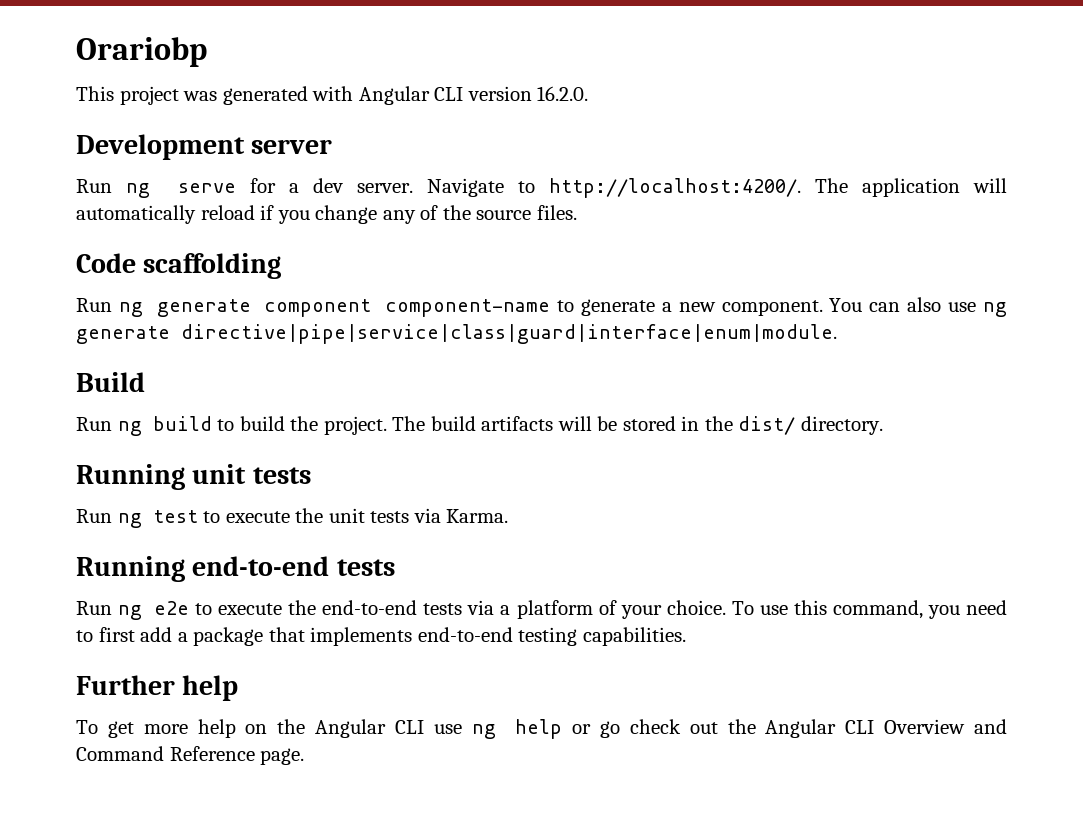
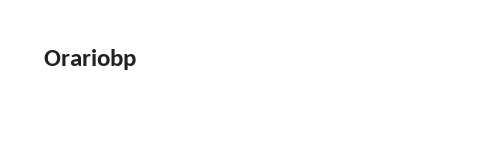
- This project was generated with Angular CLI version 16.2.0.
- Development server
- Run ng serve for a dev server. Navigate to http://localhost:4200/. The application will automatically reload if you change any of the source files.
- Code scaffolding
- Run ng generate component component-name to generate a new component. You can also use ng generate directive|pipe|service|class|guard|interface|enum|module.
- Build
- Run ng build to build the project. The build artifacts will be stored in the dist/ directory.
- Running unit tests
- Run ng test to execute the unit tests via Karma.
- Running end-to-end tests
- Run ng e2e to execute the end-to-end tests via a platform of your choice. To use this command, you need to first add a package that implements end-to-end testing capabilities.
- Further help
- To get more help on the Angular CLI use ng help or go check out the Angular CLI Overview and Command Reference page.

